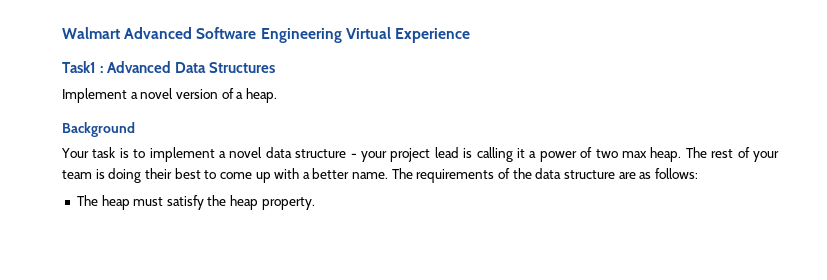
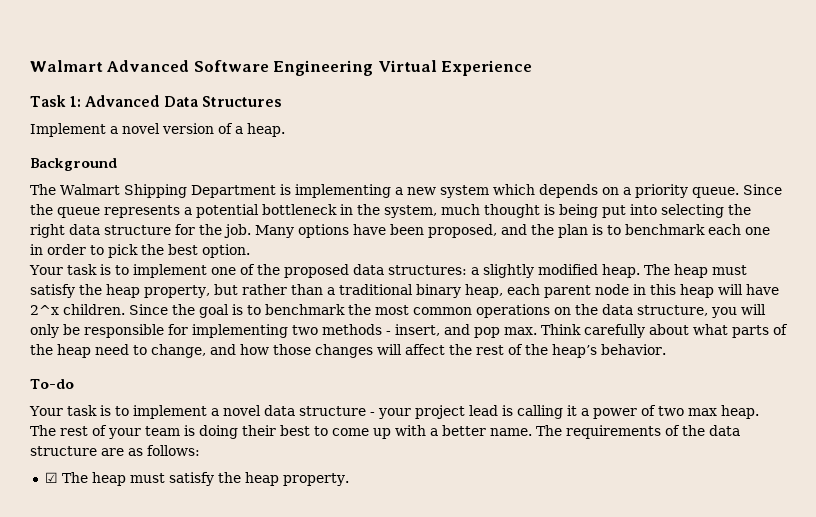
- Task1 : Advanced Data Structures
+ Task 1: Advanced Data Structures
+ The Walmart Shipping Department is implementing a new system which depends on a priority queue. Since the queue represents a potential bottleneck in the system, much thought is being put into selecting the right data structure for the job. Many options have been proposed, and the plan is to benchmark each one in order to pick the best option.
+ Your task is to implement one of the proposed data structures: a slightly modified heap. The heap must satisfy the heap property, but rather than a traditional binary heap, each parent node in this heap will have 2^x children. Since the goal is to benchmark the most common operations on the data structure, you will only be responsible for implementing two methods - insert, and pop max. Think carefully about what parts of the heap need to change, and how those changes will affect the rest of the heap’s behavior.
+ To-do
- The heap must satisfy the heap property.
+ ☑ The heap must satisfy the heap property.

